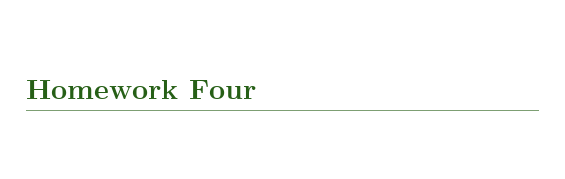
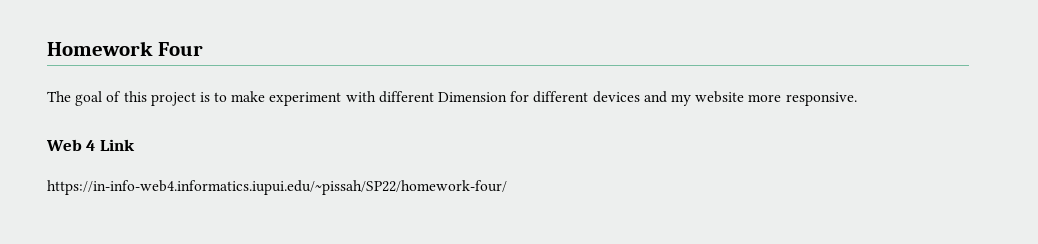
+ The goal of this project is to make experiment with different Dimension for different devices and my website more responsive.
+ Web 4 Link
+ https://in-info-web4.informatics.iupui.edu/~pissah/SP22/homework-four/

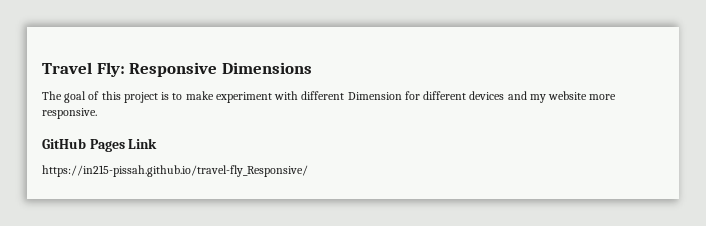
- Homework Four
+ Travel Fly: Responsive Dimensions
- Web 4 Link
+ GitHub Pages Link
- https://in-info-web4.informatics.iupui.edu/~pissah/SP22/homework-four/
+ https://in215-pissah.github.io/travel-fly_Responsive/

